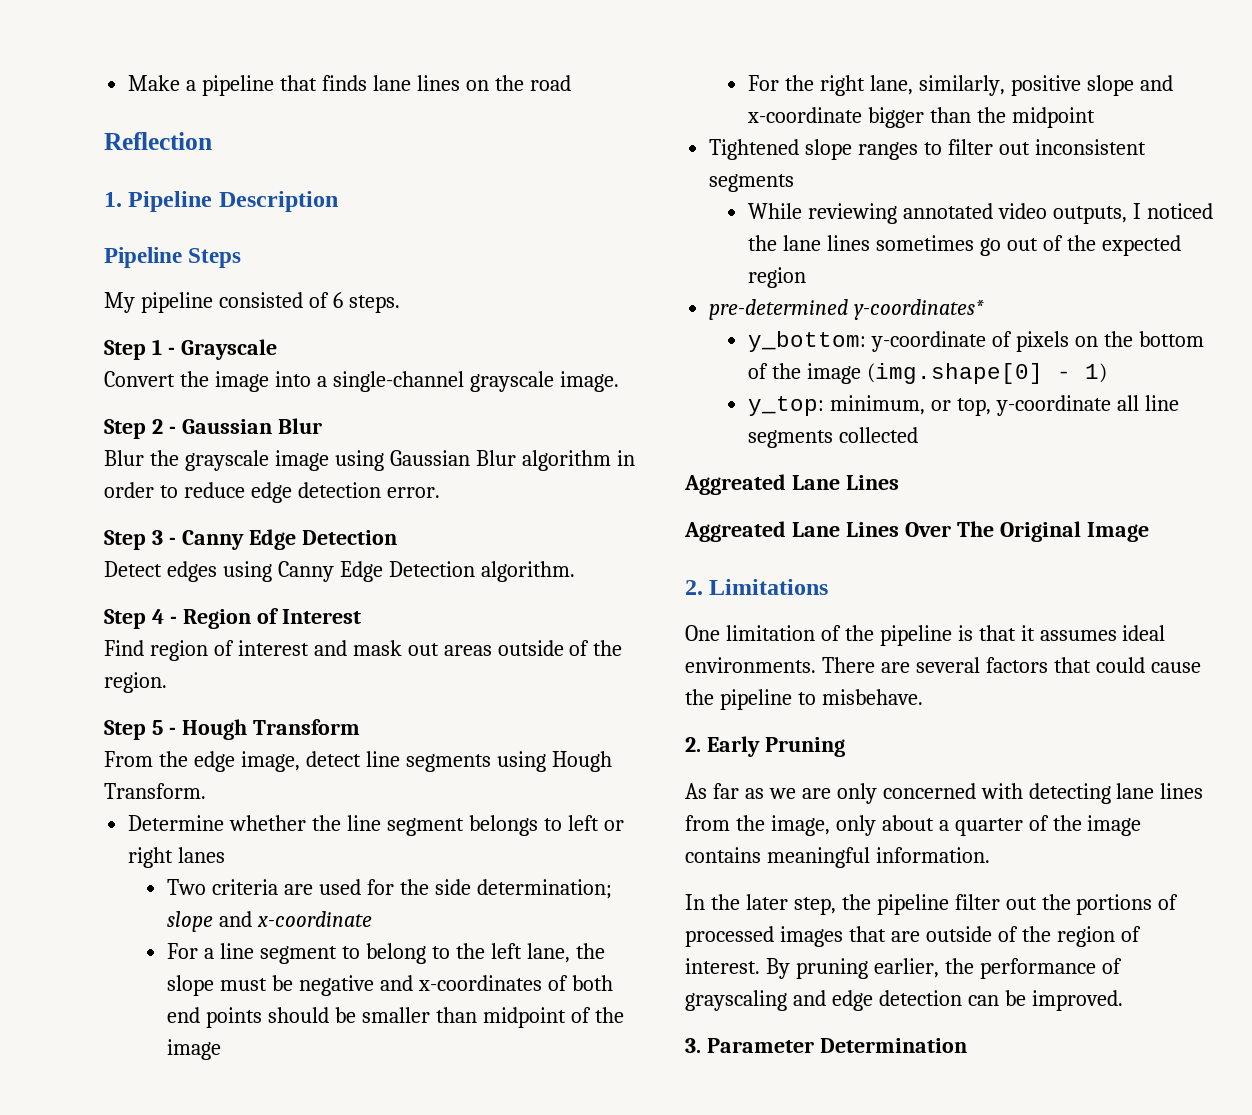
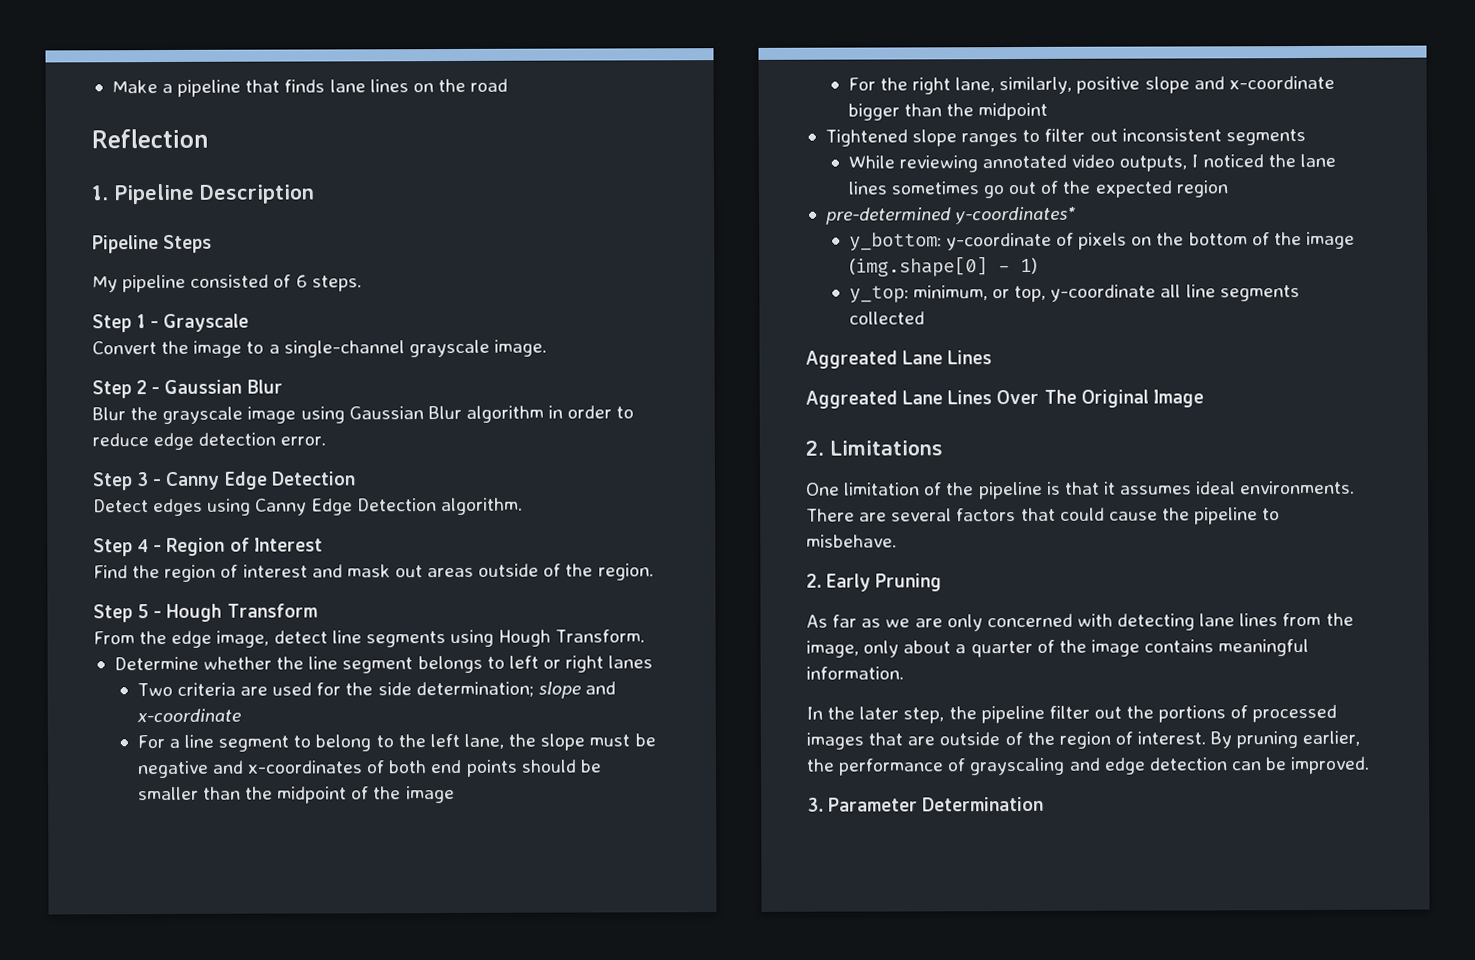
- Convert the image into a single-channel grayscale image.
+ Convert the image to a single-channel grayscale image.
- Find region of interest and mask out areas outside of the region.
+ Find the region of interest and mask out areas outside of the region.
- For a line segment to belong to the left lane, the slope must be negative and x-coordinates of both end points should be smaller than midpoint of the image
+ For a line segment to belong to the left lane, the slope must be negative and x-coordinates of both end points should be smaller than the midpoint of the image

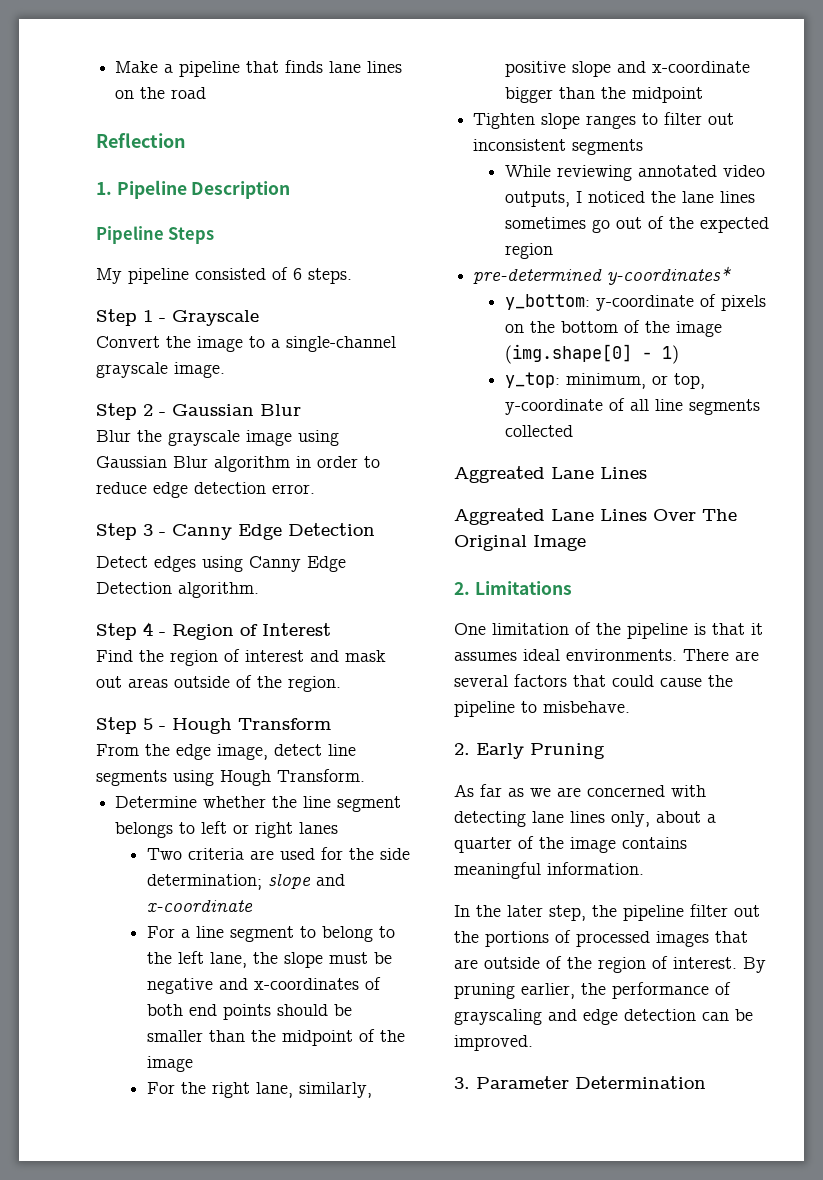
- Tightened slope ranges to filter out inconsistent segments
+ Tighten slope ranges to filter out inconsistent segments
- y_top: minimum, or top, y-coordinate all line segments collected
+ y_top: minimum, or top, y-coordinate of all line segments collected
- As far as we are only concerned with detecting lane lines from the image, only about a quarter of the image contains meaningful information.
+ As far as we are concerned with detecting lane lines only, about a quarter of the image contains meaningful information.

